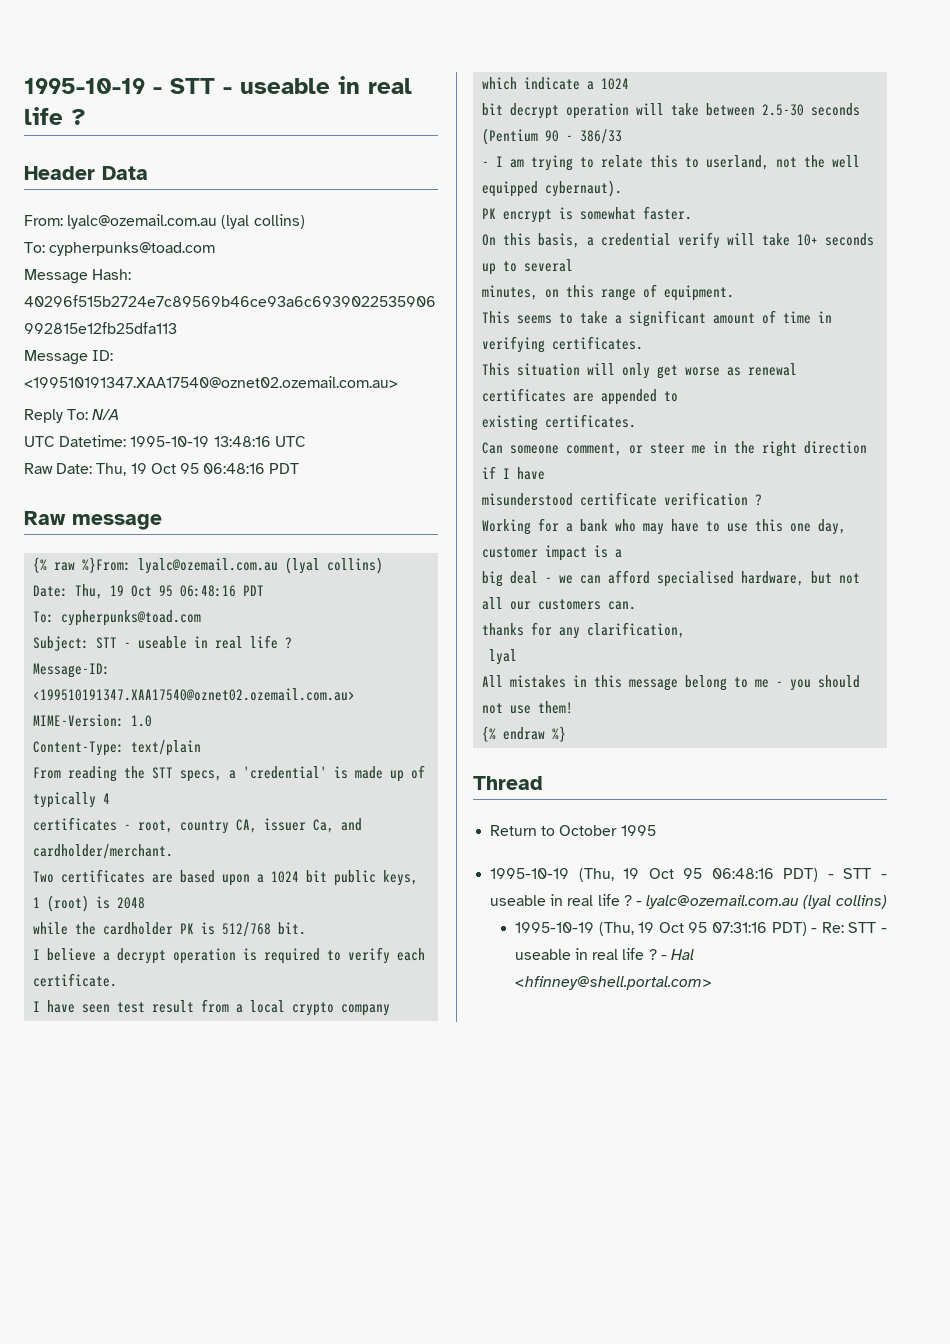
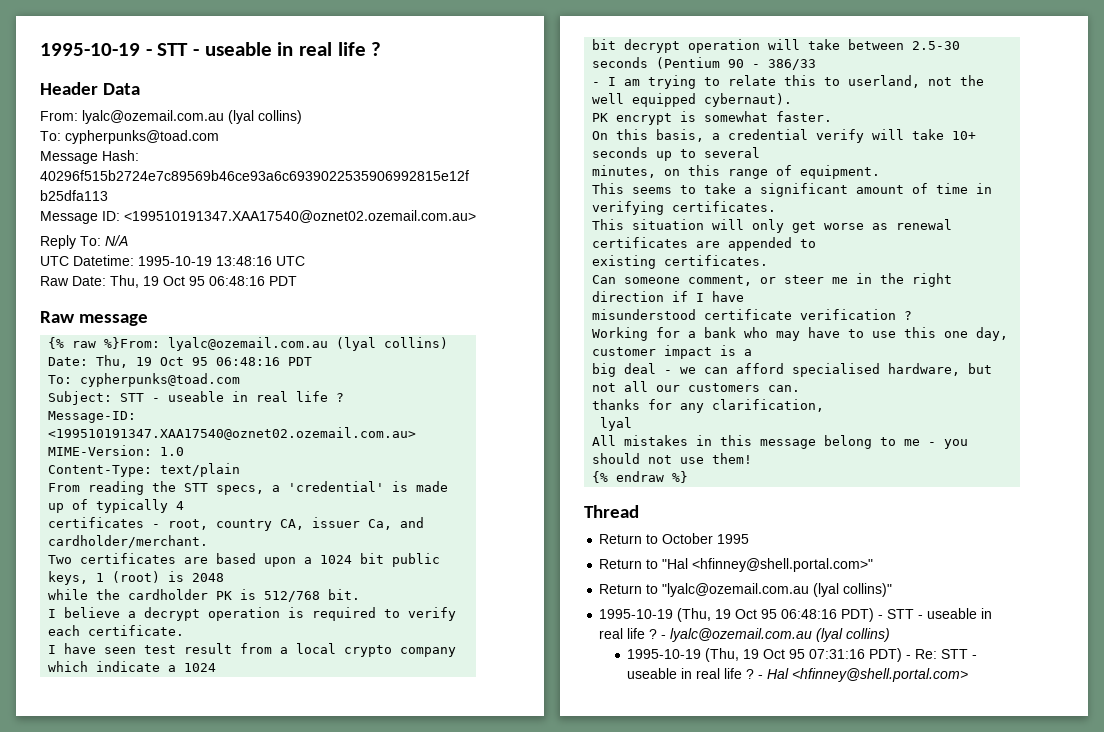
+ Return to "Hal <hfinney@shell.portal.com>"
+ Return to "lyalc@ozemail.com.au (lyal collins)"

